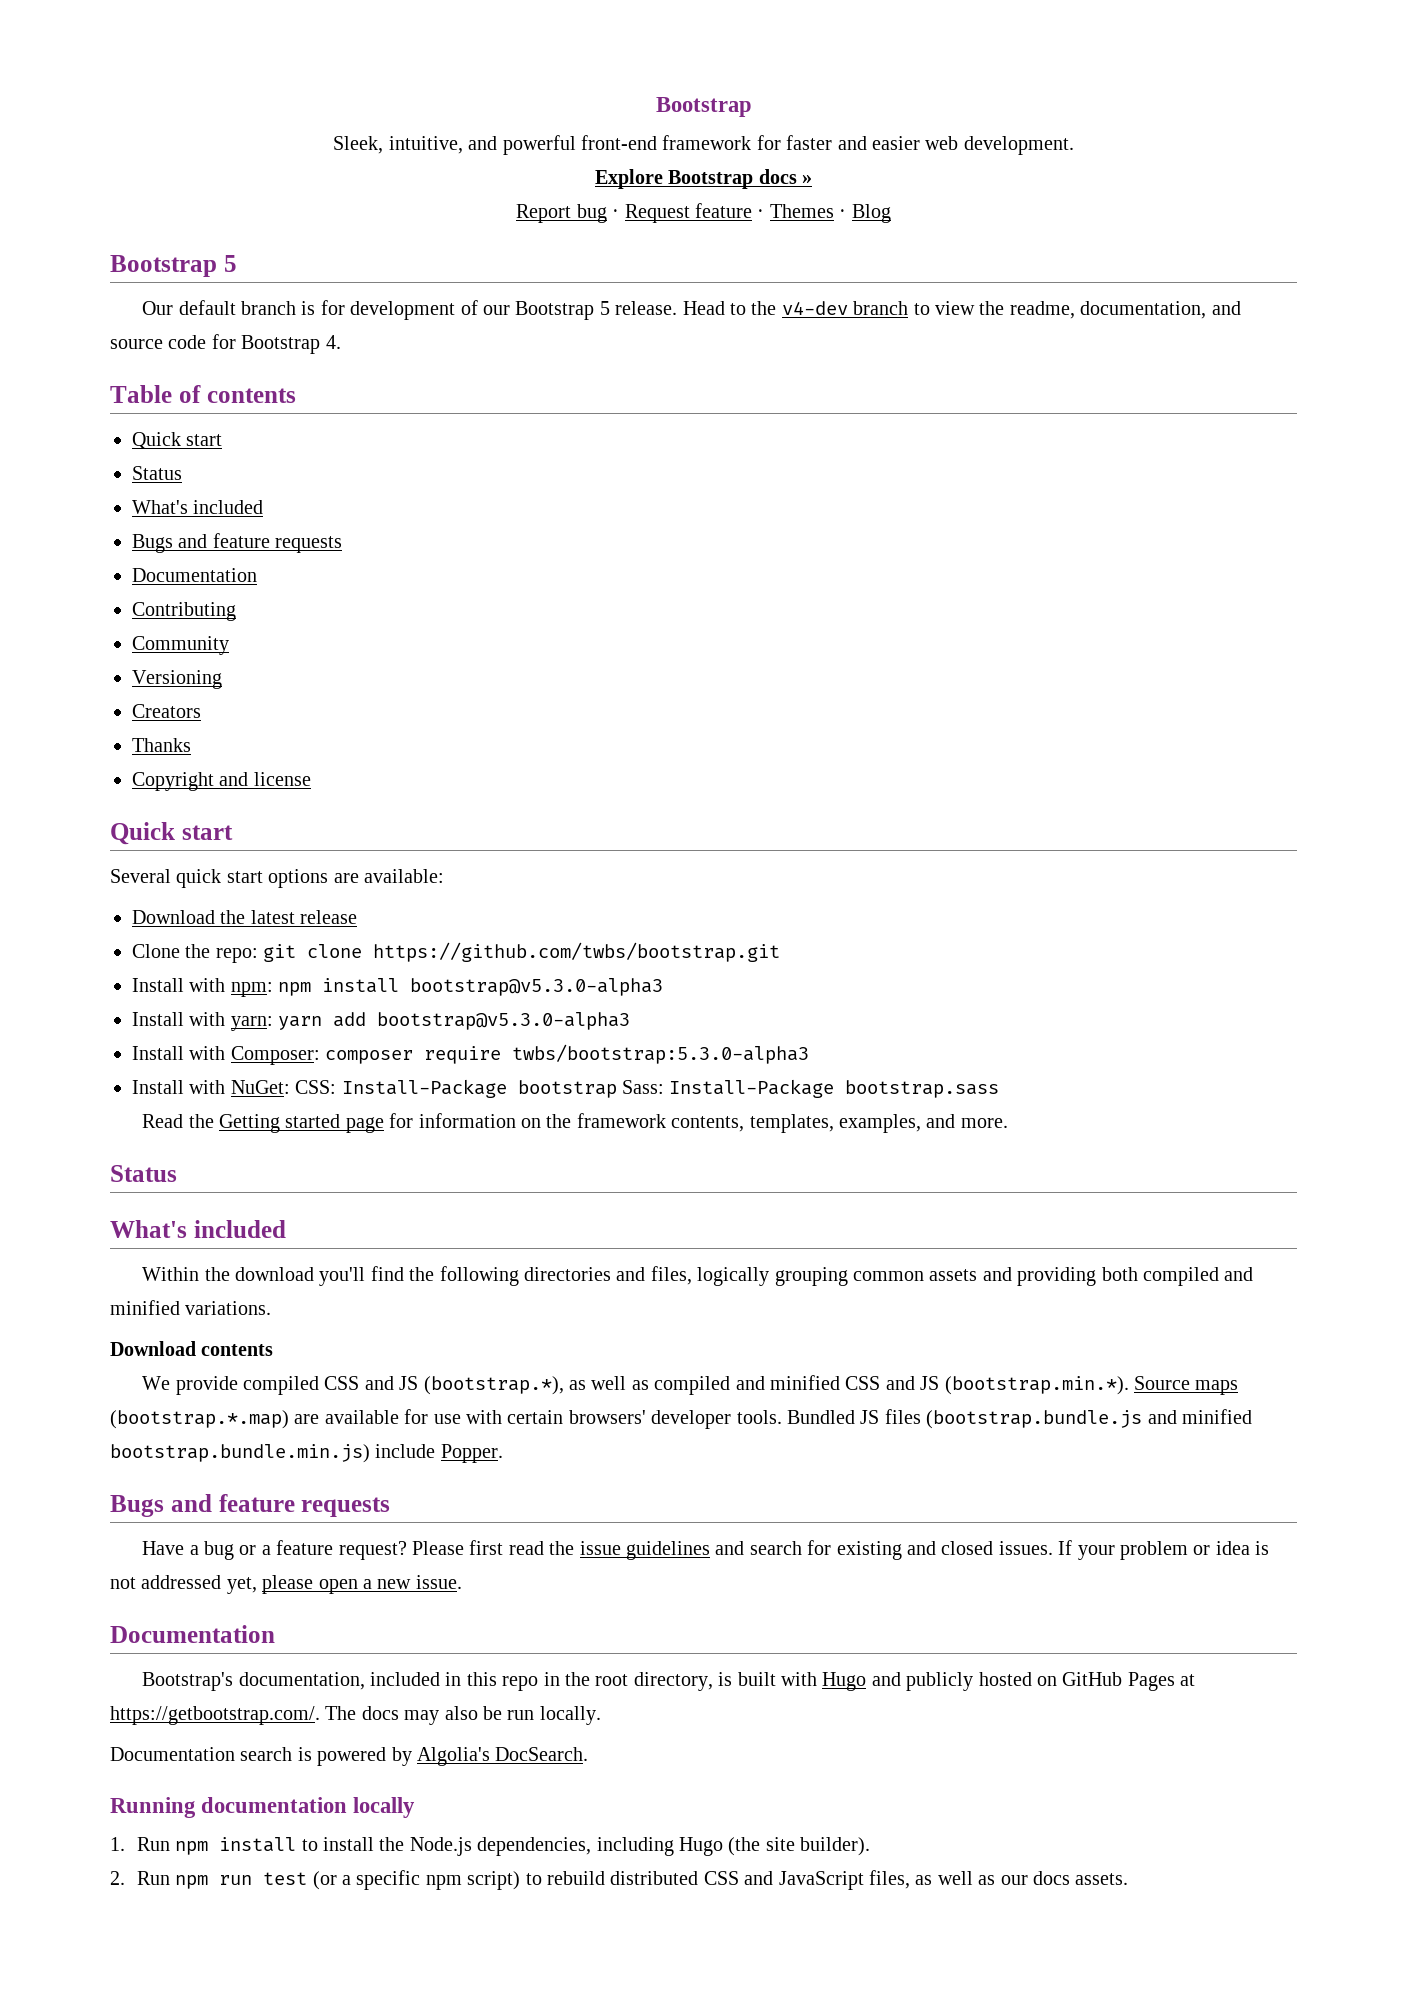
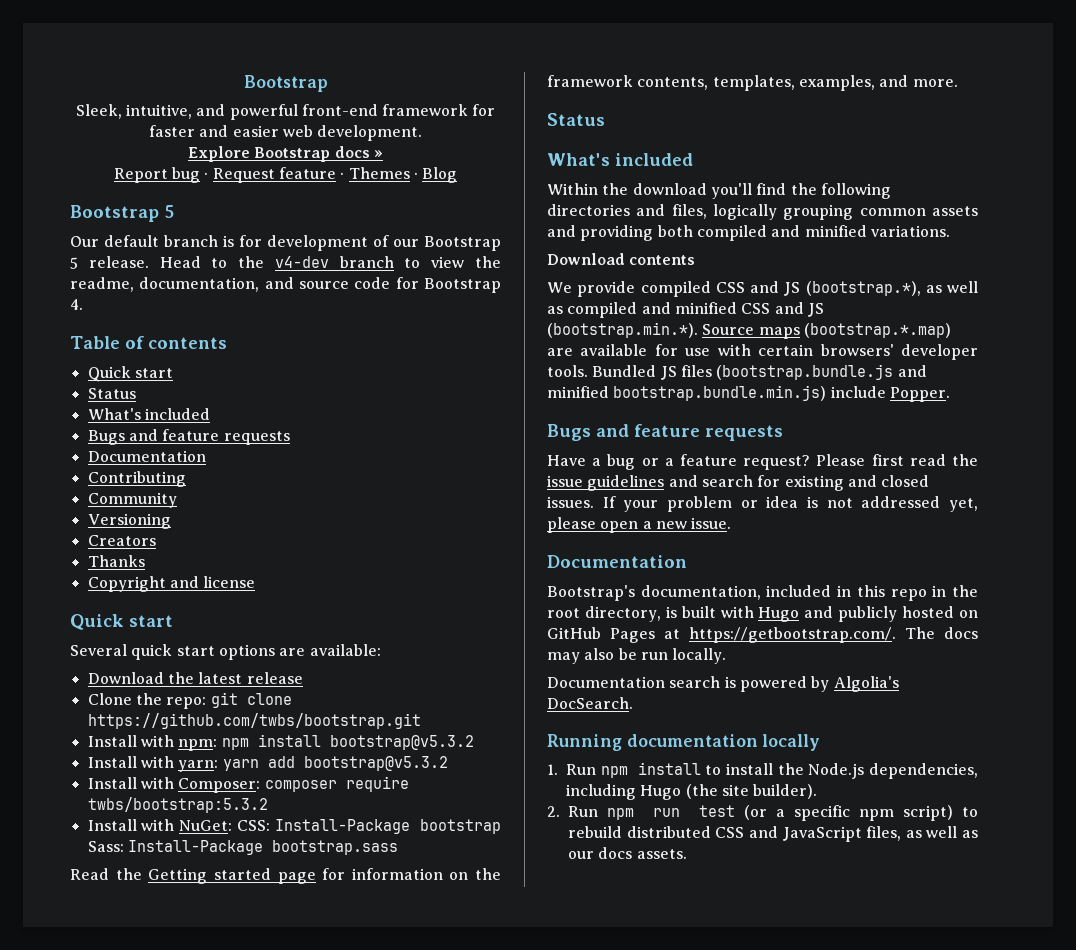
- Install with npm: npm install bootstrap@v5.3.0-alpha3
+ Install with npm: npm install bootstrap@v5.3.2
- Install with yarn: yarn add bootstrap@v5.3.0-alpha3
+ Install with yarn: yarn add bootstrap@v5.3.2
- Install with Composer: composer require twbs/bootstrap:5.3.0-alpha3
+ Install with Composer: composer require twbs/bootstrap:5.3.2

